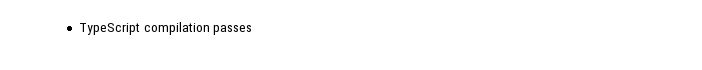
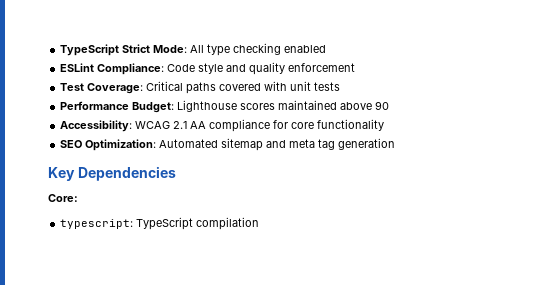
- TypeScript compilation passes
+ TypeScript Strict Mode: All type checking enabled
+ ESLint Compliance: Code style and quality enforcement
+ Test Coverage: Critical paths covered with unit tests
+ Performance Budget: Lighthouse scores maintained above 90
+ Accessibility: WCAG 2.1 AA compliance for core functionality
+ SEO Optimization: Automated sitemap and meta tag generation
+ Key Dependencies
+ Core:
+ typescript: TypeScript compilation

